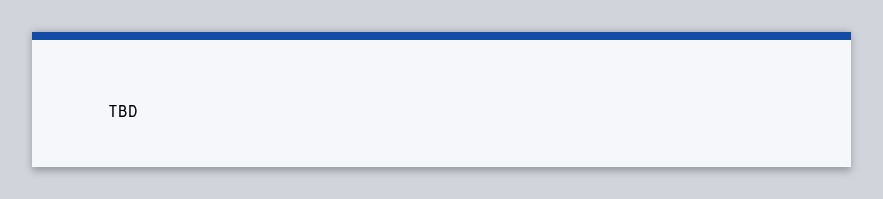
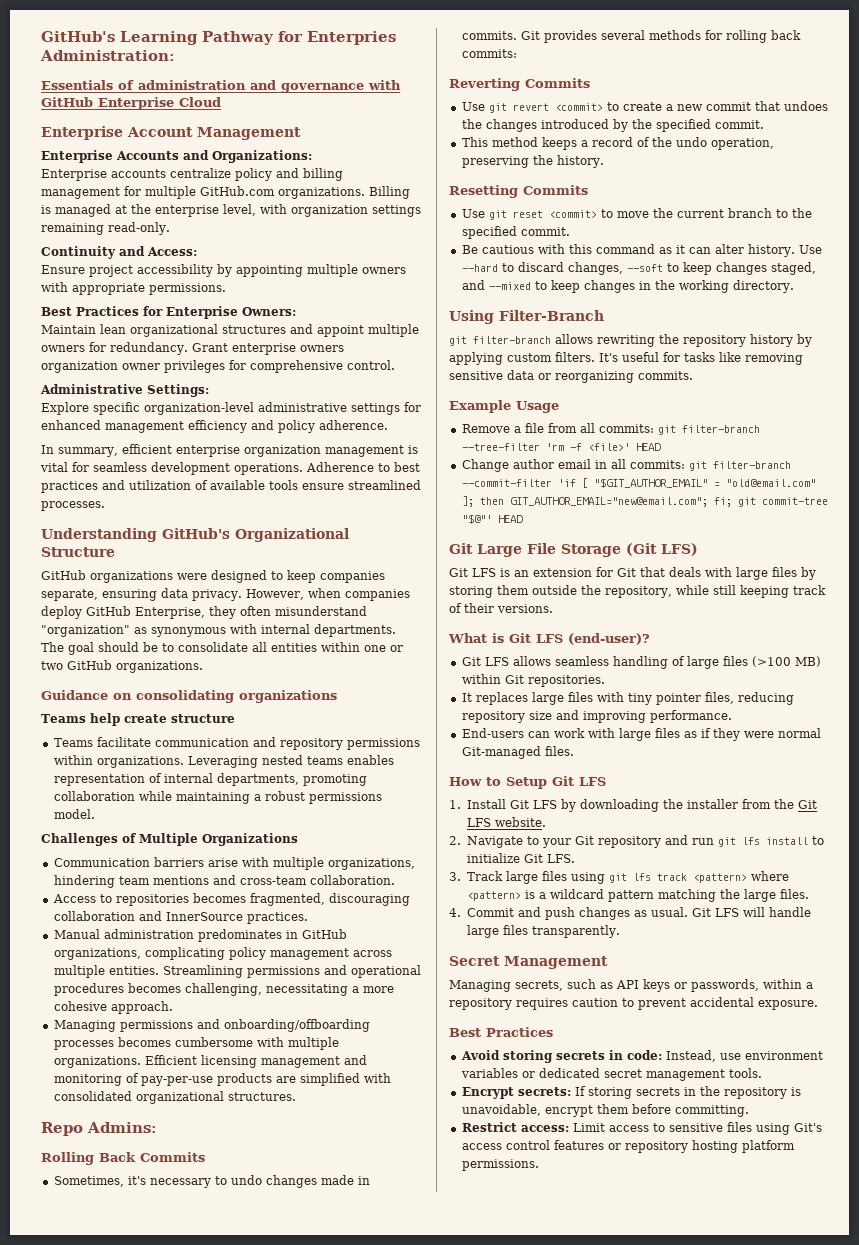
- TBD
+ GitHub's Learning Pathway for Enterpries Administration:
+ Essentials of administration and governance with GitHub Enterprise Cloud
+ Enterprise Account Management
+ Enterprise Accounts and Organizations:
+ Enterprise accounts centralize policy and billing management for multiple GitHub.com organizations. Billing is managed at the enterprise level, with organization settings remaining read-only.
+ Continuity and Access:
+ Ensure project accessibility by appointing multiple owners with appropriate permissions.
+ Best Practices for Enterprise Owners:
+ Maintain lean organizational structures and appoint multiple owners for redundancy. Grant enterprise owners organization owner privileges for comprehensive control.
+ Administrative Settings:
+ Explore specific organization-level administrative settings for enhanced management efficiency and policy adherence.
+ In summary, efficient enterprise organization management is vital for seamless development operations. Adherence to best practices and utilization of available tools ensure streamlined processes.
+ Understanding GitHub's Organizational Structure
+ GitHub organizations were designed to keep companies separate, ensuring data privacy. However, when companies deploy GitHub Enterprise, they often misunderstand "organization" as synonymous with internal departments. The goal should be to consolidate all entities within one or two GitHub organizations.
+ Guidance on consolidating organizations
+ Teams help create structure
+ Teams facilitate communication and repository permissions within organizations. Leveraging nested teams enables representation of internal departments, promoting collaboration while maintaining a robust permissions model.
+ Challenges of Multiple Organizations
+ Communication barriers arise with multiple organizations, hindering team mentions and cross-team collaboration.
+ Access to repositories becomes fragmented, discouraging collaboration and InnerSource practices.
+ Manual administration predominates in GitHub organizations, complicating policy management across multiple entities. Streamlining permissions and operational procedures becomes challenging, necessitating a more cohesive approach.
+ Managing permissions and onboarding/offboarding processes becomes cumbersome with multiple organizations. Efficient licensing management and monitoring of pay-per-use products are simplified with consolidated organizational structures.
+ Repo Admins:
+ Rolling Back Commits
+ Sometimes, it's necessary to undo changes made in commits. Git provides several methods for rolling back commits:
+ Reverting Commits
+ Use git revert <commit> to create a new commit that undoes the changes introduced by the specified commit.
+ This method keeps a record of the undo operation, preserving the history.
+ Resetting Commits
+ Use git reset <commit> to move the current branch to the specified commit.
+ Be cautious with this command as it can alter history. Use --hard to discard changes, --soft to keep changes staged, and --mixed to keep changes in the working directory.
+ Using Filter-Branch
+ git filter-branch allows rewriting the repository history by applying custom filters. It's useful for tasks like removing sensitive data or reorganizing commits.
+ Example Usage
+ Remove a file from all commits: git filter-branch --tree-filter 'rm -f <file>' HEAD
+ Change author email in all commits: git filter-branch --commit-filter 'if [ "$GIT_AUTHOR_EMAIL" = "old@email.com" ]; then GIT_AUTHOR_EMAIL="new@email.com"; fi; git commit-tree "$@"' HEAD
+ Git Large File Storage (Git LFS)
+ Git LFS is an extension for Git that deals with large files by storing them outside the repository, while still keeping track of their versions.
+ What is Git LFS (end-user)?
+ Git LFS allows seamless handling of large files (>100 MB) within Git repositories.
+ It replaces large files with tiny pointer files, reducing repository size and improving performance.
+ End-users can work with large files as if they were normal Git-managed files.
+ How to Setup Git LFS
+ 1. Install Git LFS by downloading the installer from the Git LFS website.
+ 2. Navigate to your Git repository and run git lfs install to initialize Git LFS.
+ 3. Track large files using git lfs track <pattern> where <pattern> is a wildcard pattern matching the large files.
+ 4. Commit and push changes as usual. Git LFS will handle large files transparently.
+ Secret Management
+ Managing secrets, such as API keys or passwords, within a repository requires caution to prevent accidental exposure.
+ Best Practices
+ Avoid storing secrets in code: Instead, use environment variables or dedicated secret management tools.
+ Encrypt secrets: If storing secrets in the repository is unavoidable, encrypt them before committing.
+ Restrict access: Limit access to sensitive files using Git's access control features or repository hosting platform permissions.

